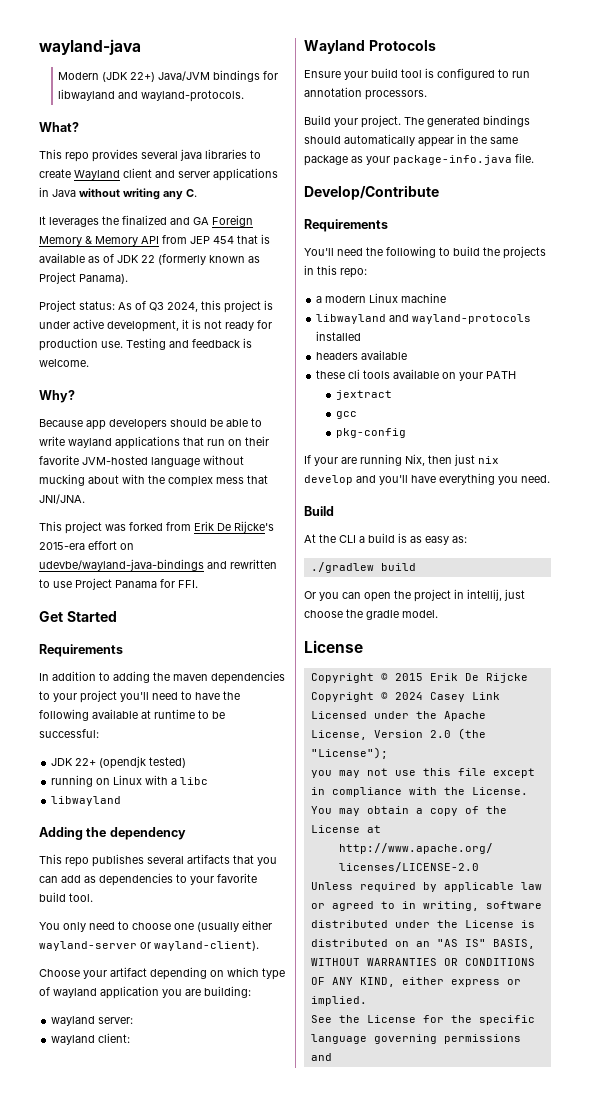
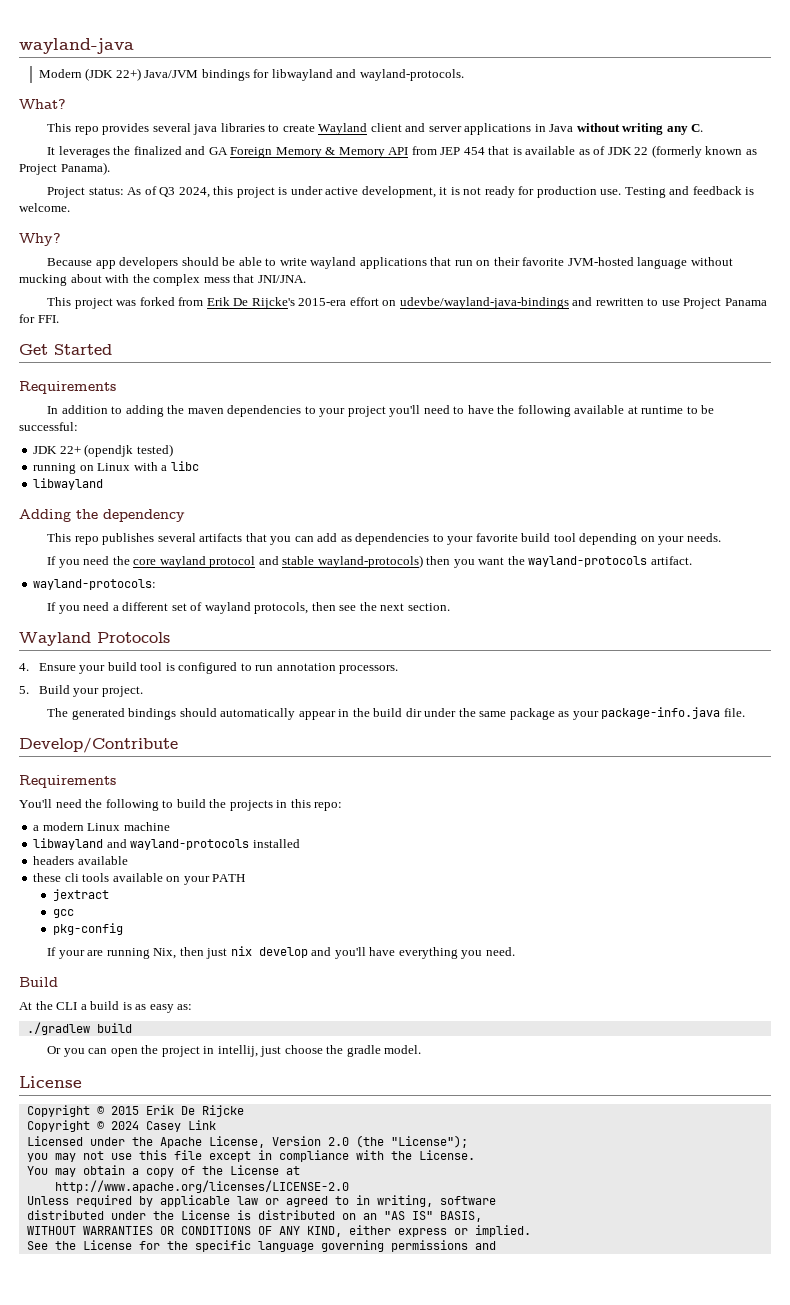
- This repo publishes several artifacts that you can add as dependencies to your favorite build tool.
- You only need to choose one (usually either wayland-server or wayland-client).
- Choose your artifact depending on which type of wayland application you are building:
- wayland server:
- wayland client:
+ This repo publishes several artifacts that you can add as dependencies to your favorite build tool depending on your needs.
+ If you need the core wayland protocol and stable wayland-protocols) then you want the wayland-protocols artifact.
+ wayland-protocols:
+ If you need a different set of wayland protocols, then see the next section.
- Ensure your build tool is configured to run annotation processors.
+ 4. Ensure your build tool is configured to run annotation processors.
- Build your project. The generated bindings should automatically appear in the same package as your package-info.java file.
+ 5. Build your project.
+ The generated bindings should automatically appear in the build dir under the same package as your package-info.java file.

